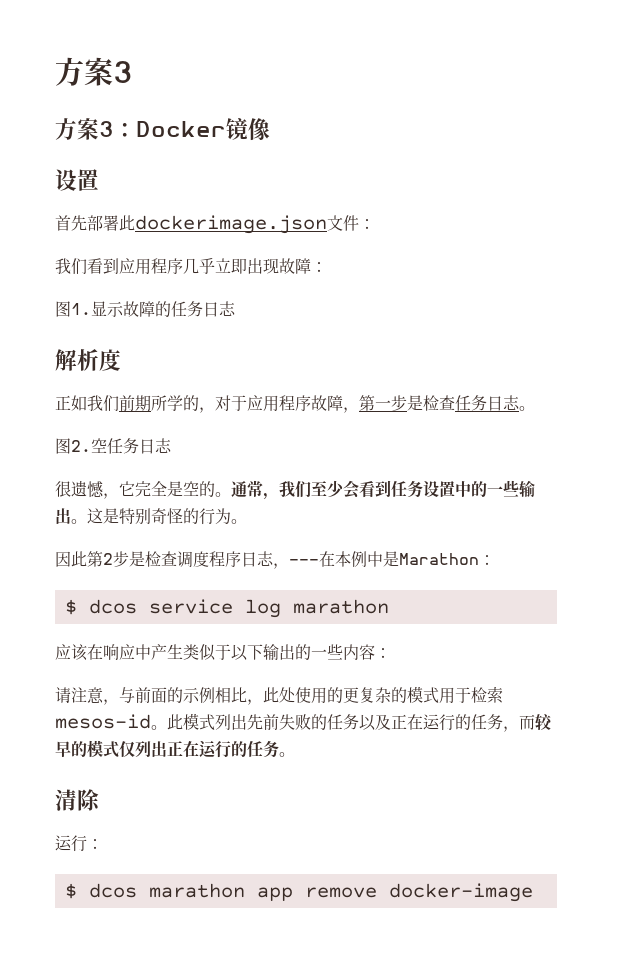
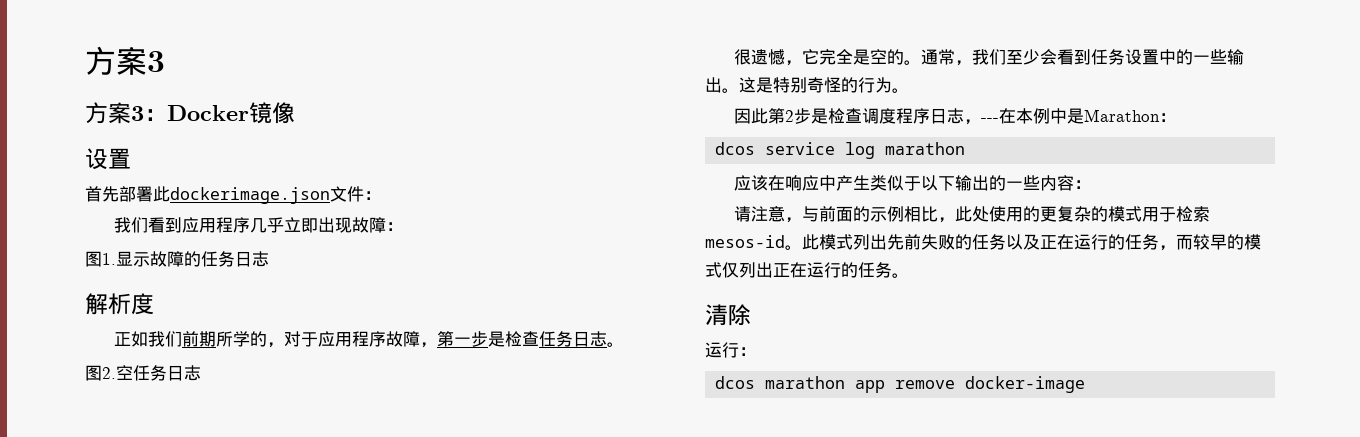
- $ dcos service log marathon
+ dcos service log marathon
- $ dcos marathon app remove docker-image
+ dcos marathon app remove docker-image

